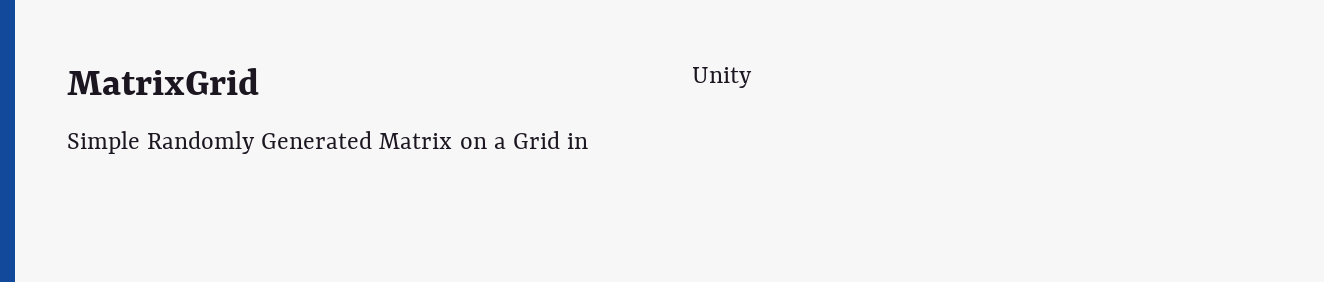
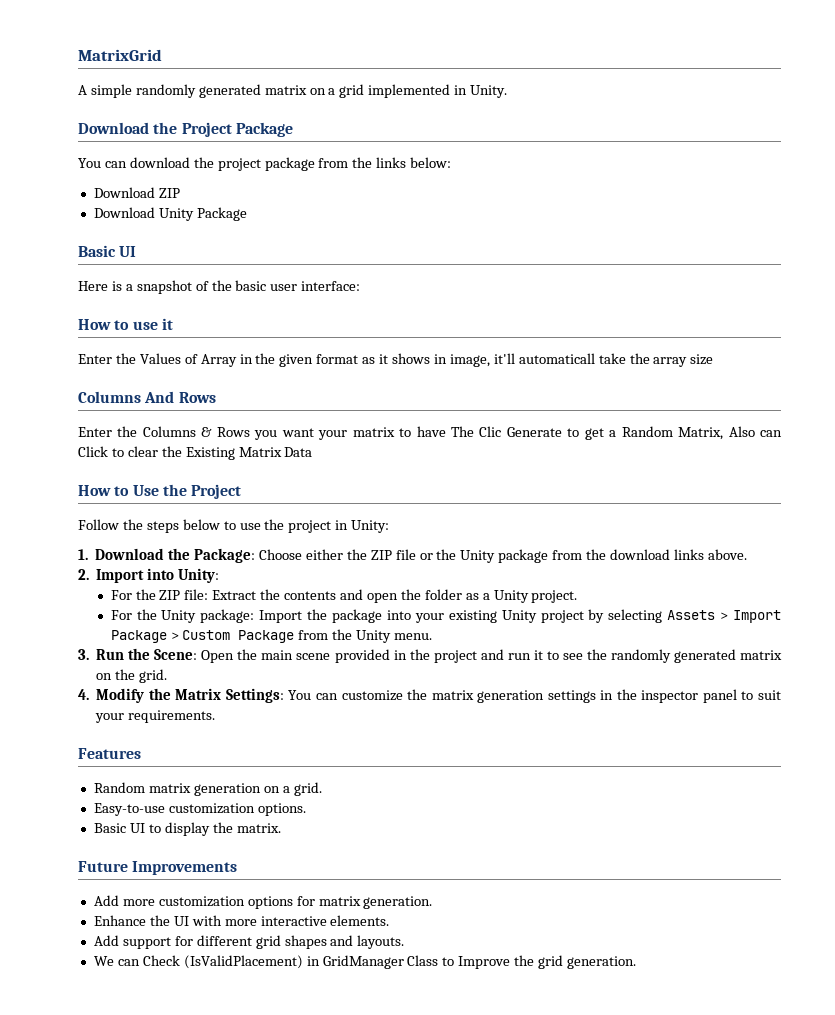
- Simple Randomly Generated Matrix on a Grid in Unity
+ A simple randomly generated matrix on a grid implemented in Unity.
+ Download the Project Package
+ You can download the project package from the links below:
+ Download ZIP
+ Download Unity Package
+ Basic UI
+ Here is a snapshot of the basic user interface:
+ How to use it
+ Enter the Values of Array in the given format as it shows in image, it'll automaticall take the array size
+ Columns And Rows
+ Enter the Columns & Rows you want your matrix to have The Clic Generate to get a Random Matrix, Also can Click to clear the Existing Matrix Data
+ How to Use the Project
+ Follow the steps below to use the project in Unity:
+ 1. Download the Package: Choose either the ZIP file or the Unity package from the download links above.
+ 2. Import into Unity:
+ For the ZIP file: Extract the contents and open the folder as a Unity project.
+ For the Unity package: Import the package into your existing Unity project by selecting Assets > Import Package > Custom Package from the Unity menu.
+ 3. Run the Scene: Open the main scene provided in the project and run it to see the randomly generated matrix on the grid.
+ 4. Modify the Matrix Settings: You can customize the matrix generation settings in the inspector panel to suit your requirements.
+ Features
+ Random matrix generation on a grid.
+ Easy-to-use customization options.
+ Basic UI to display the matrix.
+ Future Improvements
+ Add more customization options for matrix generation.
+ Enhance the UI with more interactive elements.
+ Add support for different grid shapes and layouts.
+ We can Check (IsValidPlacement) in GridManager Class to Improve the grid generation.

